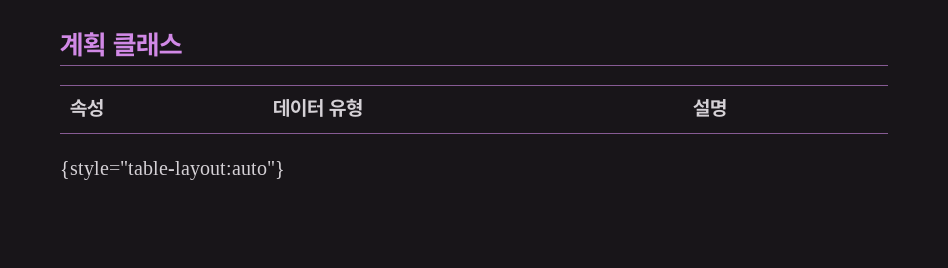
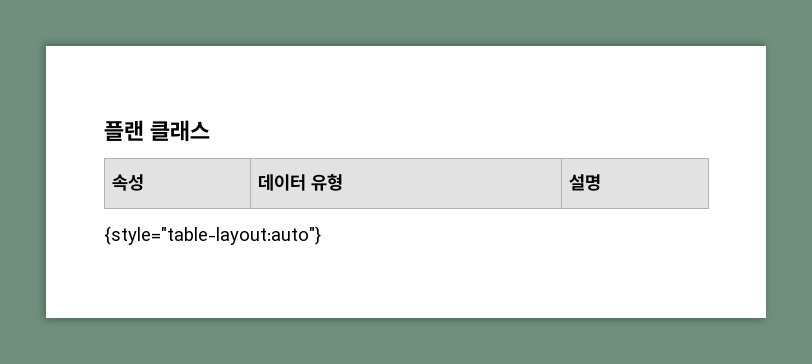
- 계획 클래스
+ 플랜 클래스

